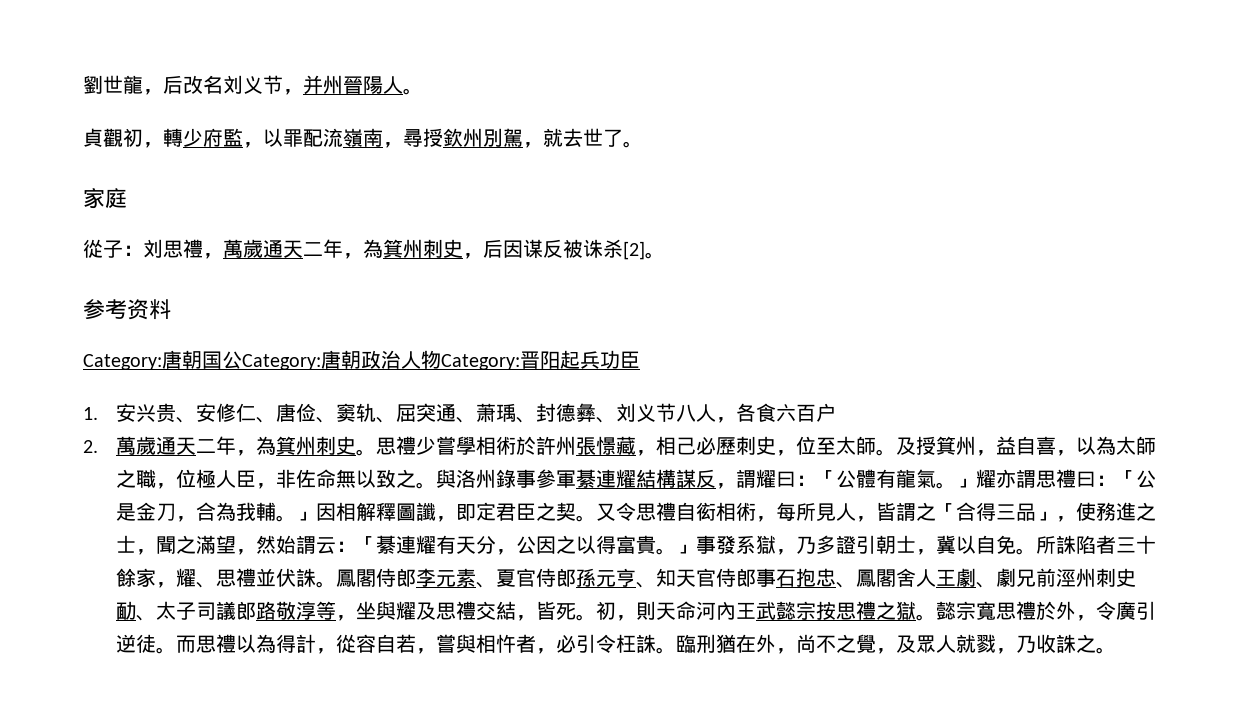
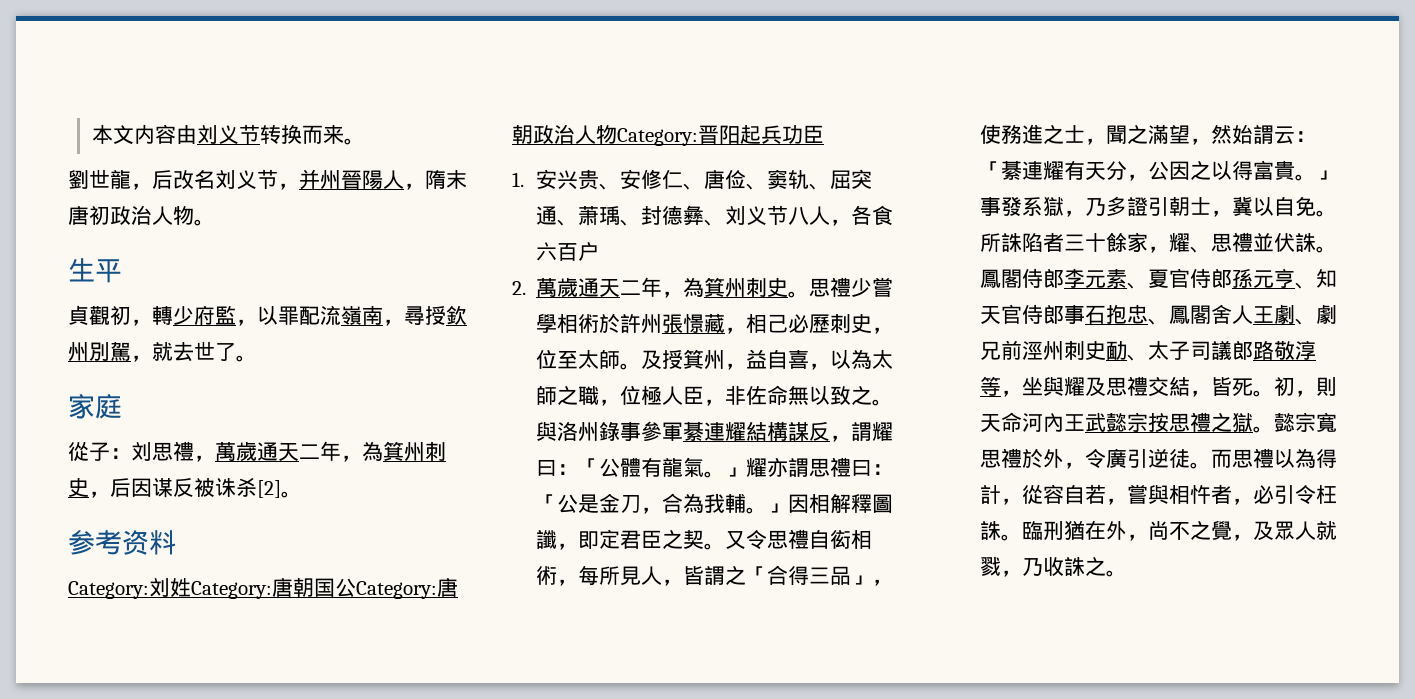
+ 本文内容由刘义节转换而来。
- 劉世龍，后改名刘义节，并州晉陽人。
+ 劉世龍，后改名刘义节，并州晉陽人，隋末唐初政治人物。
+ 生平
- Category:唐朝国公Category:唐朝政治人物Category:晋阳起兵功臣
+ Category:刘姓Category:唐朝国公Category:唐朝政治人物Category:晋阳起兵功臣

